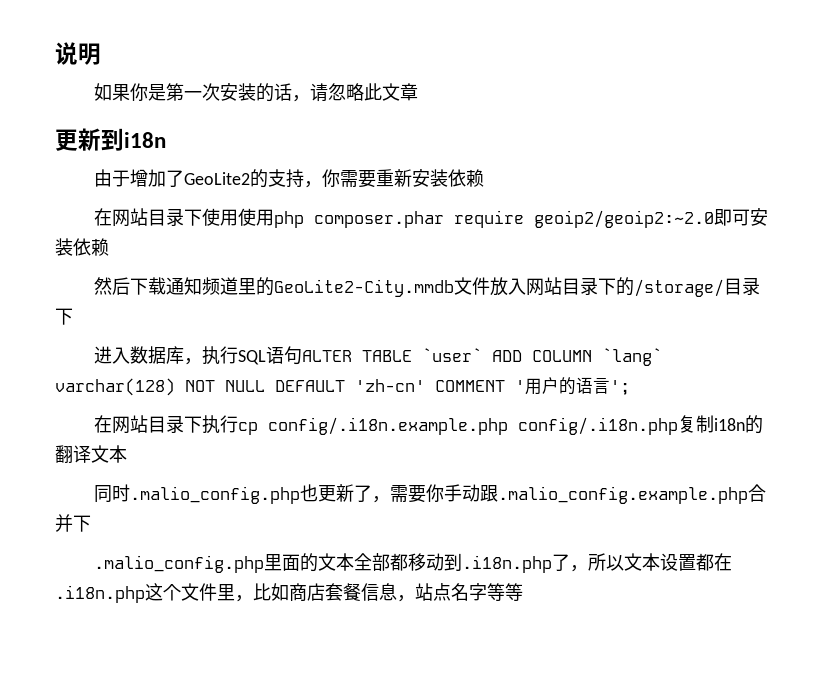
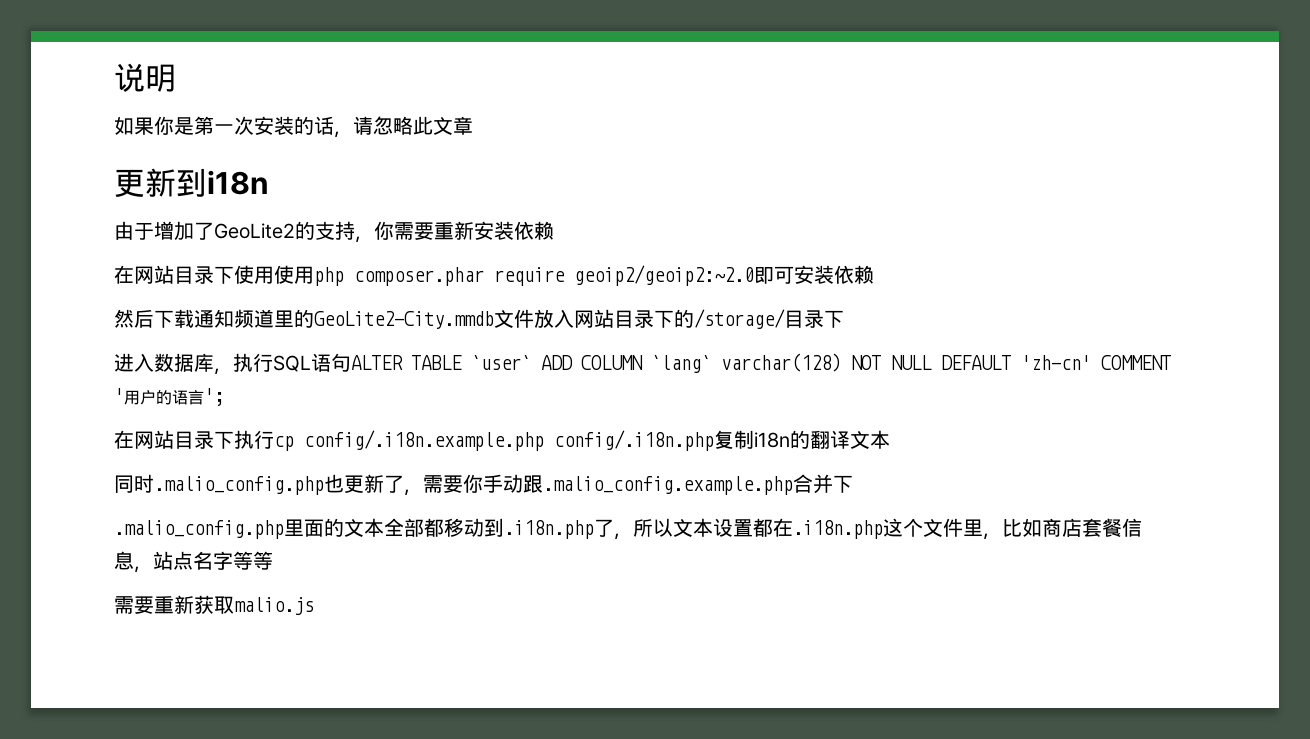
+ 需要重新获取malio.js

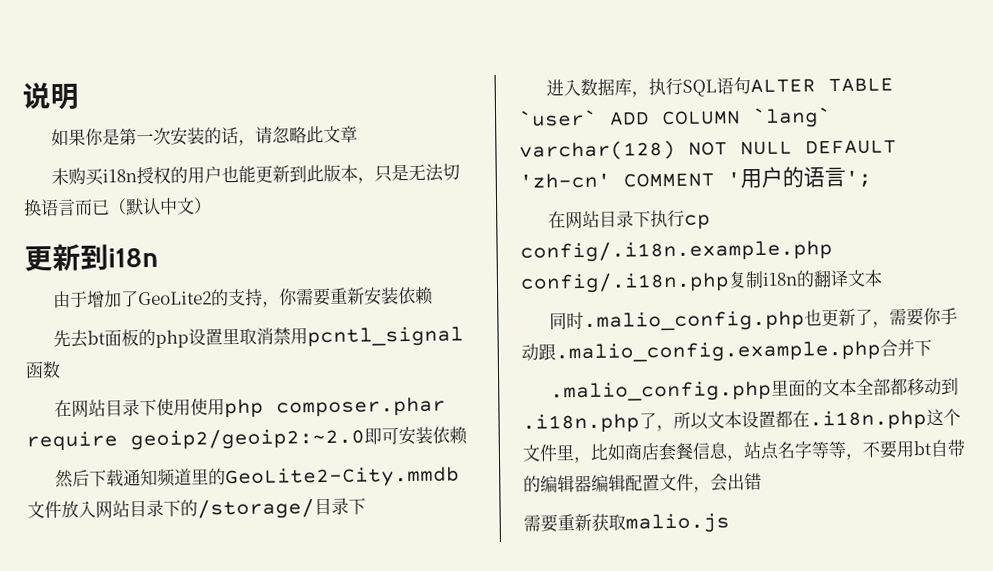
+ 未购买i18n授权的用户也能更新到此版本，只是无法切换语言而已（默认中文）
+ 先去bt面板的php设置里取消禁用pcntl_signal函数
- .malio_config.php里面的文本全部都移动到.i18n.php了，所以文本设置都在.i18n.php这个文件里，比如商店套餐信息，站点名字等等
+ .malio_config.php里面的文本全部都移动到.i18n.php了，所以文本设置都在.i18n.php这个文件里，比如商店套餐信息，站点名字等等，不要用bt自带的编辑器编辑配置文件，会出错

